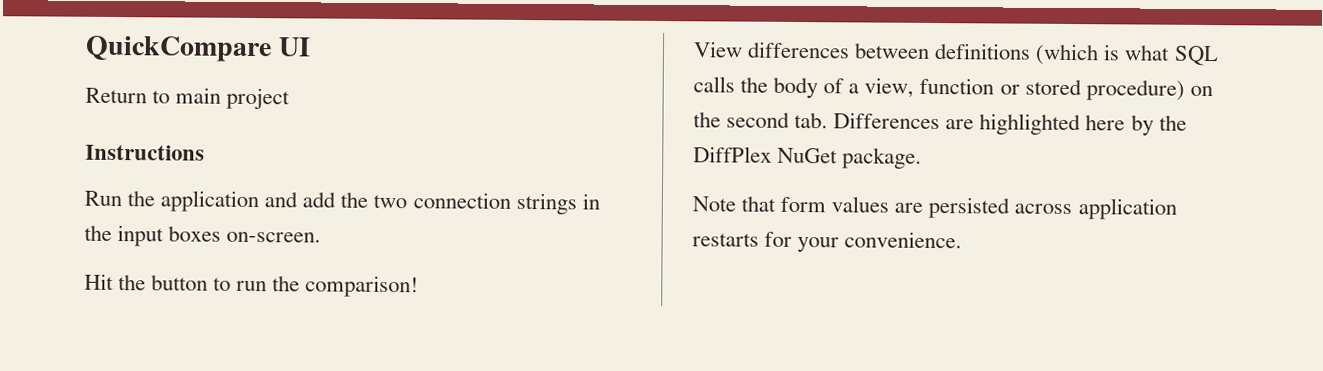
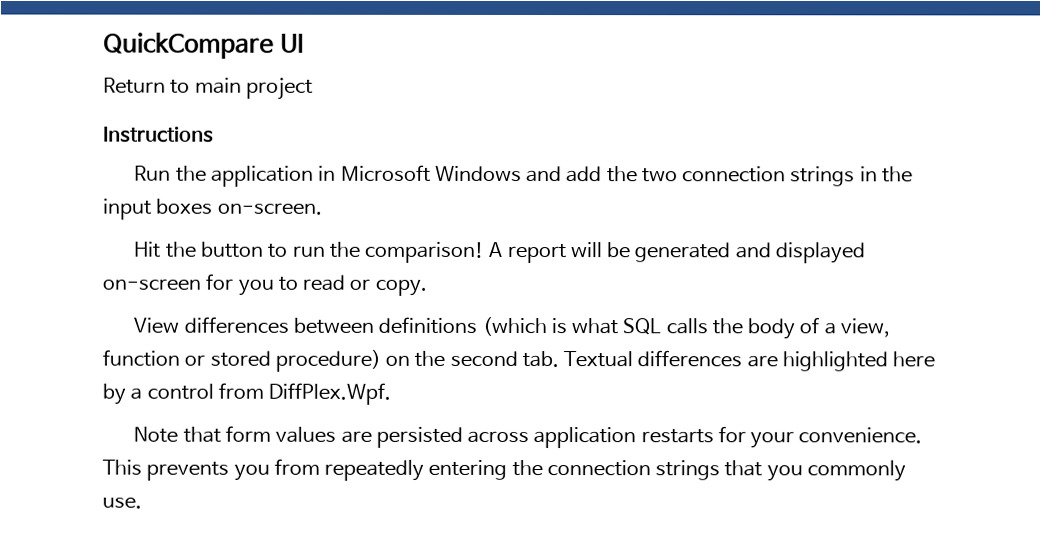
- Run the application and add the two connection strings in the input boxes on-screen.
+ Run the application in Microsoft Windows and add the two connection strings in the input boxes on-screen.
+ A report will be generated and displayed on-screen for you to read or copy.
- View differences between definitions (which is what SQL calls the body of a view, function or stored procedure) on the second tab. Differences are highlighted here by the DiffPlex NuGet package.
+ View differences between definitions (which is what SQL calls the body of a view, function or stored procedure) on the second tab. Textual differences are highlighted here by a control from DiffPlex.Wpf.
+ This prevents you from repeatedly entering the connection strings that you commonly use.

